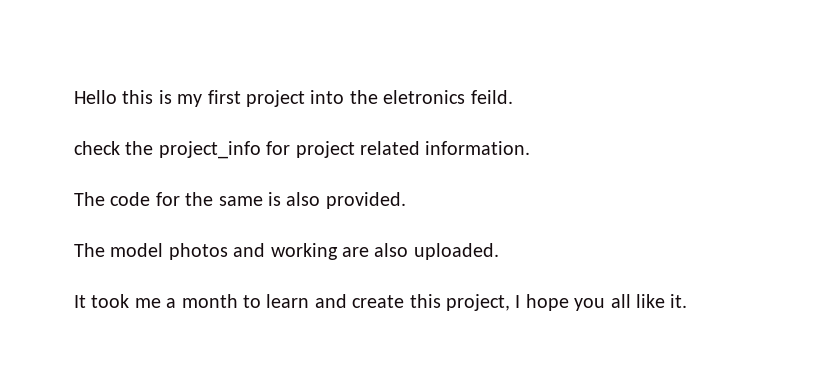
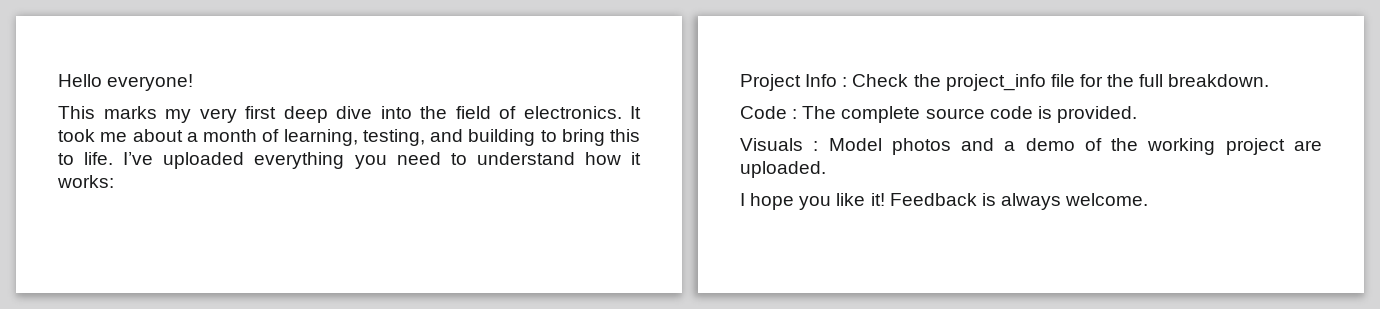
- Hello this is my first project into the eletronics feild.
- check the project_info for project related information.
- The code for the same is also provided.
- The model photos and working are also uploaded.
- It took me a month to learn and create this project, I hope you all like it.
+ Hello everyone!
+ This marks my very first deep dive into the field of electronics. It took me about a month of learning, testing, and building to bring this to life. I’ve uploaded everything you need to understand how it works:
+ Project Info : Check the project_info file for the full breakdown.
+ Code : The complete source code is provided.
+ Visuals : Model photos and a demo of the working project are uploaded.
+ I hope you like it! Feedback is always welcome.

